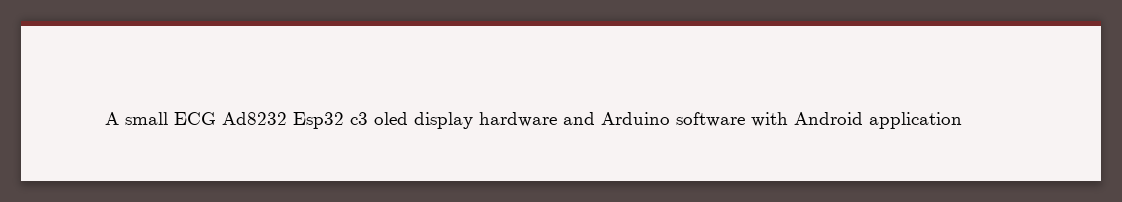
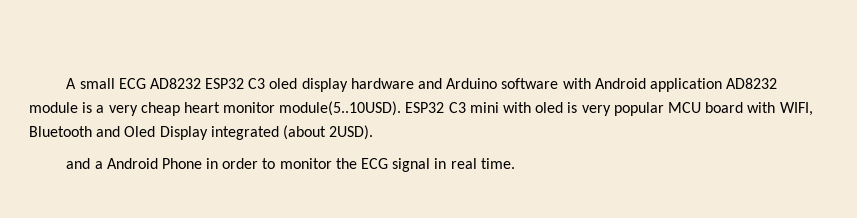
- A small ECG Ad8232 Esp32 c3 oled display hardware and Arduino software with Android application
+ A small ECG AD8232 ESP32 C3 oled display hardware and Arduino software with Android application AD8232 module is a very cheap heart monitor module(5..10USD). ESP32 C3 mini with oled is very popular MCU board with WIFI, Bluetooth and Oled Display integrated (about 2USD).
+ and a Android Phone in order to monitor the ECG signal in real time.

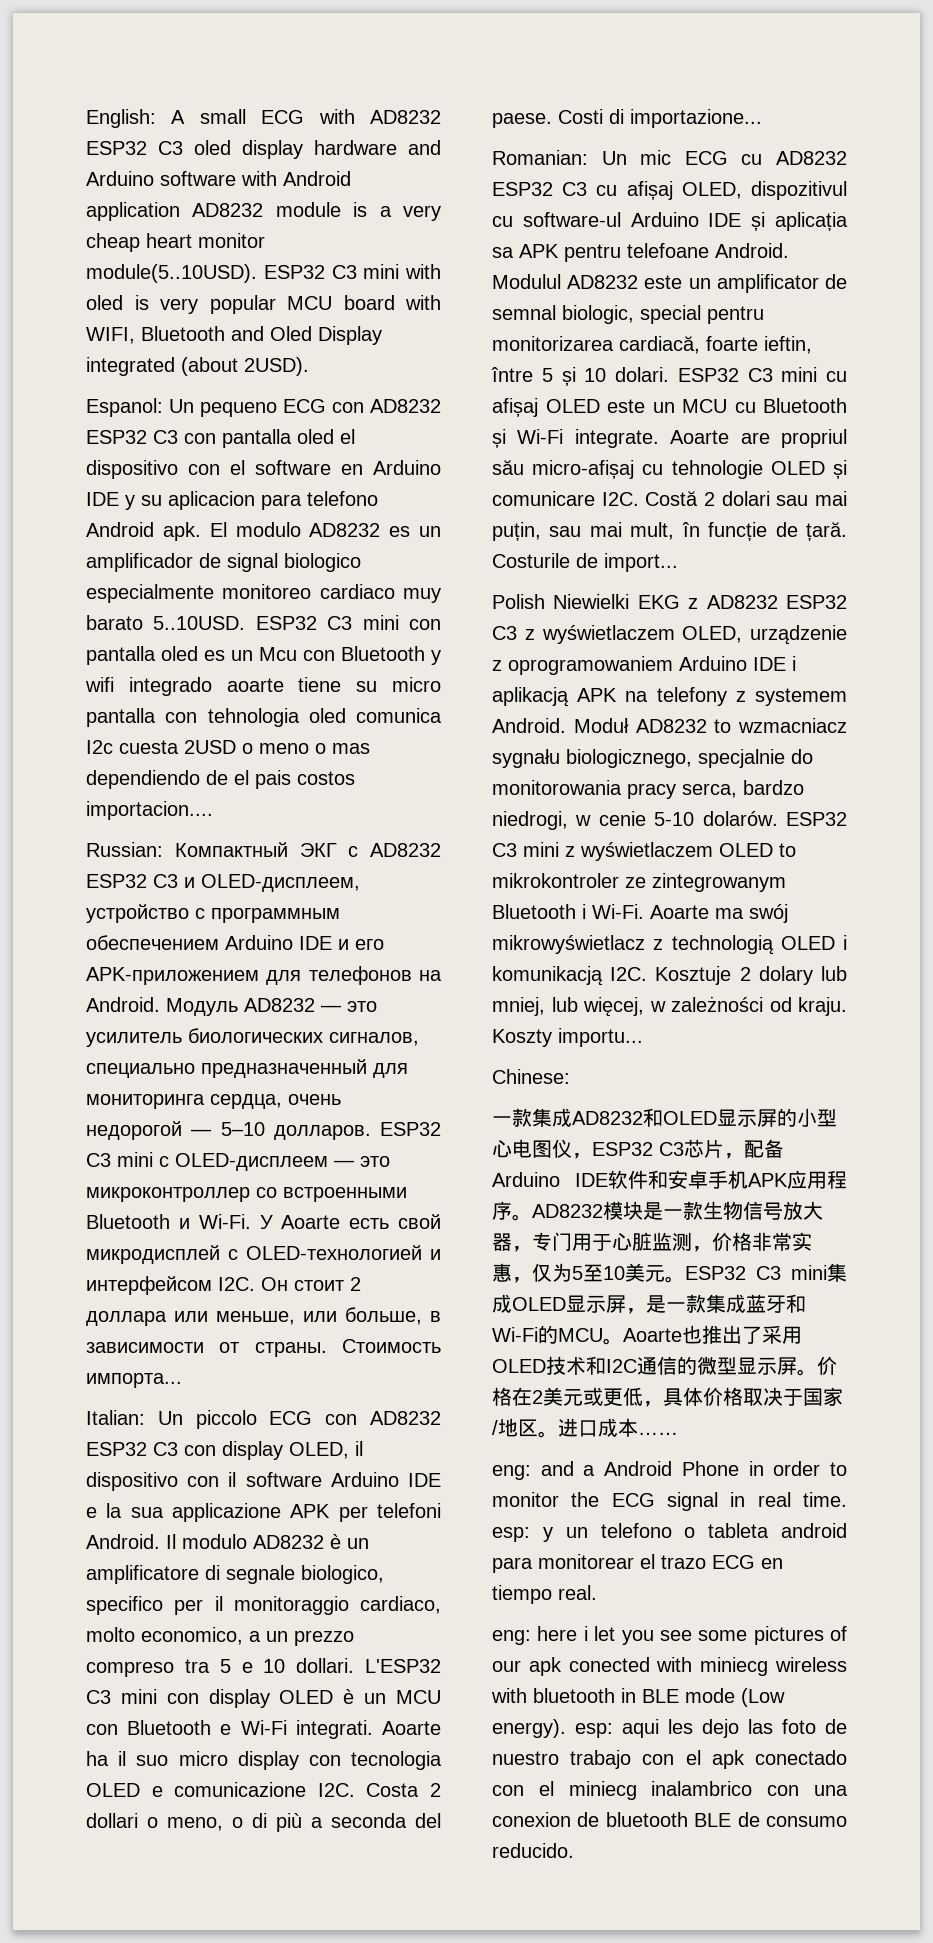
- A small ECG AD8232 ESP32 C3 oled display hardware and Arduino software with Android application AD8232 module is a very cheap heart monitor module(5..10USD). ESP32 C3 mini with oled is very popular MCU board with WIFI, Bluetooth and Oled Display integrated (about 2USD).
+ English: A small ECG with AD8232 ESP32 C3 oled display hardware and Arduino software with Android application AD8232 module is a very cheap heart monitor module(5..10USD). ESP32 C3 mini with oled is very popular MCU board with WIFI, Bluetooth and Oled Display integrated (about 2USD).
- and a Android Phone in order to monitor the ECG signal in real time.
+ Espanol: Un pequeno ECG con AD8232 ESP32 C3 con pantalla oled el dispositivo con el software en Arduino IDE y su aplicacion para telefono Android apk. El modulo AD8232 es un amplificador de signal biologico especialmente monitoreo cardiaco muy barato 5..10USD. ESP32 C3 mini con pantalla oled es un Mcu con Bluetooth y wifi integrado aoarte tiene su micro pantalla con tehnologia oled comunica I2c cuesta 2USD o meno o mas dependiendo de el pais costos importacion....
+ Russian: Компактный ЭКГ с AD8232 ESP32 C3 и OLED-дисплеем, устройство с программным обеспечением Arduino IDE и его APK-приложением для телефонов на Android. Модуль AD8232 — это усилитель биологических сигналов, специально предназначенный для мониторинга сердца, очень недорогой — 5–10 долларов. ESP32 C3 mini с OLED-дисплеем — это микроконтроллер со встроенными Bluetooth и Wi-Fi. У Aoarte есть свой микродисплей с OLED-технологией и интерфейсом I2C. Он стоит 2 доллара или меньше, или больше, в зависимости от страны. Стоимость импорта...
+ Italian: Un piccolo ECG con AD8232 ESP32 C3 con display OLED, il dispositivo con il software Arduino IDE e la sua applicazione APK per telefoni Android. Il modulo AD8232 è un amplificatore di segnale biologico, specifico per il monitoraggio cardiaco, molto economico, a un prezzo compreso tra 5 e 10 dollari. L'ESP32 C3 mini con display OLED è un MCU con Bluetooth e Wi-Fi integrati. Aoarte ha il suo micro display con tecnologia OLED e comunicazione I2C. Costa 2 dollari o meno, o di più a seconda del paese. Costi di importazione...
+ Romanian: Un mic ECG cu AD8232 ESP32 C3 cu afișaj OLED, dispozitivul cu software-ul Arduino IDE și aplicația sa APK pentru telefoane Android. Modulul AD8232 este un amplificator de semnal biologic, special pentru monitorizarea cardiacă, foarte ieftin, între 5 și 10 dolari. ESP32 C3 mini cu afișaj OLED este un MCU cu Bluetooth și Wi-Fi integrate. Aoarte are propriul său micro-afișaj cu tehnologie OLED și comunicare I2C. Costă 2 dolari sau mai puțin, sau mai mult, în funcție de țară. Costurile de import...
+ Polish Niewielki EKG z AD8232 ESP32 C3 z wyświetlaczem OLED, urządzenie z oprogramowaniem Arduino IDE i aplikacją APK na telefony z systemem Android. Moduł AD8232 to wzmacniacz sygnału biologicznego, specjalnie do monitorowania pracy serca, bardzo niedrogi, w cenie 5-10 dolarów. ESP32 C3 mini z wyświetlaczem OLED to mikrokontroler ze zintegrowanym Bluetooth i Wi-Fi. Aoarte ma swój mikrowyświetlacz z technologią OLED i komunikacją I2C. Kosztuje 2 dolary lub mniej, lub więcej, w zależności od kraju. Koszty importu...
+ Chinese:
+ 一款集成AD8232和OLED显示屏的小型心电图仪，ESP32 C3芯片，配备Arduino IDE软件和安卓手机APK应用程序。AD8232模块是一款生物信号放大器，专门用于心脏监测，价格非常实惠，仅为5至10美元。ESP32 C3 mini集成OLED显示屏，是一款集成蓝牙和Wi-Fi的MCU。Aoarte也推出了采用OLED技术和I2C通信的微型显示屏。价格在2美元或更低，具体价格取决于国家/地区。进口成本……
+ eng: and a Android Phone in order to monitor the ECG signal in real time. esp: y un telefono o tableta android para monitorear el trazo ECG en tiempo real.
+ eng: here i let you see some pictures of our apk conected with miniecg wireless with bluetooth in BLE mode (Low energy). esp: aqui les dejo las foto de nuestro trabajo con el apk conectado con el miniecg inalambrico con una conexion de bluetooth BLE de consumo reducido.

